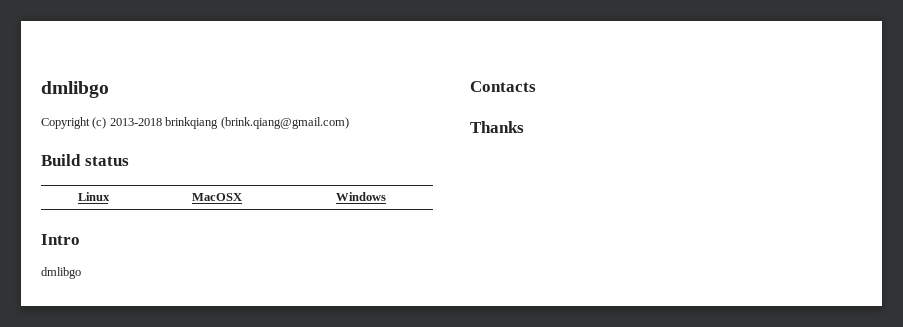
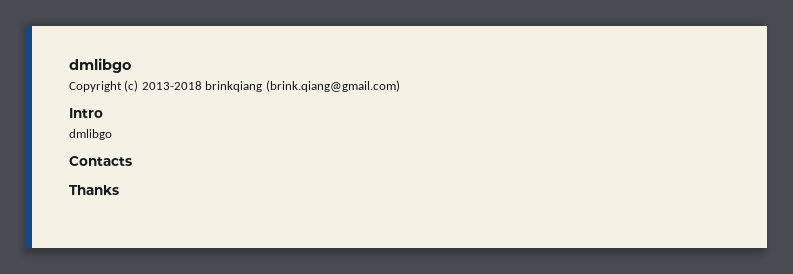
- Build status
- Linux | MacOSX | Windows

